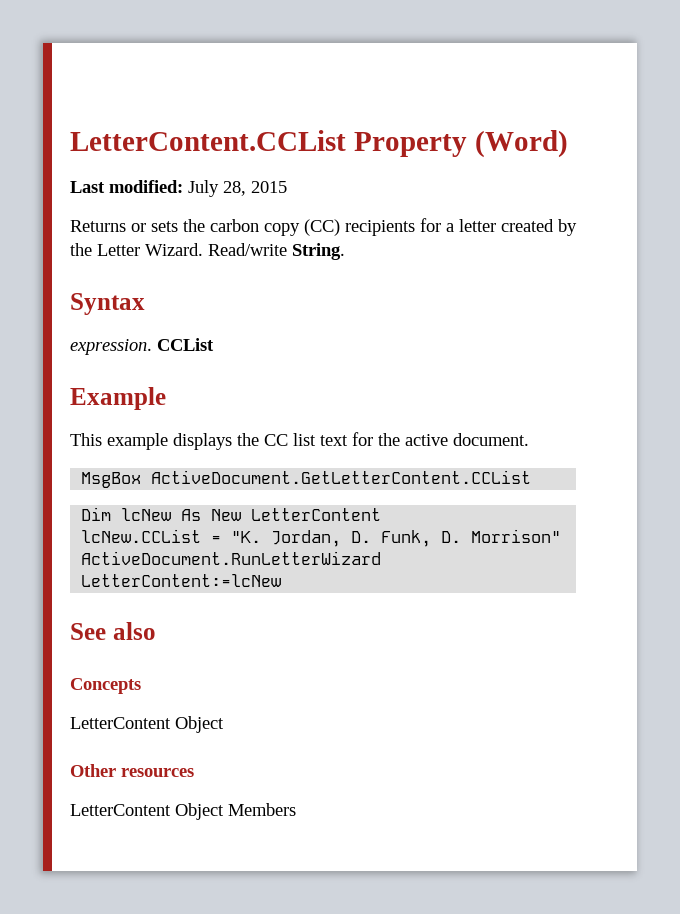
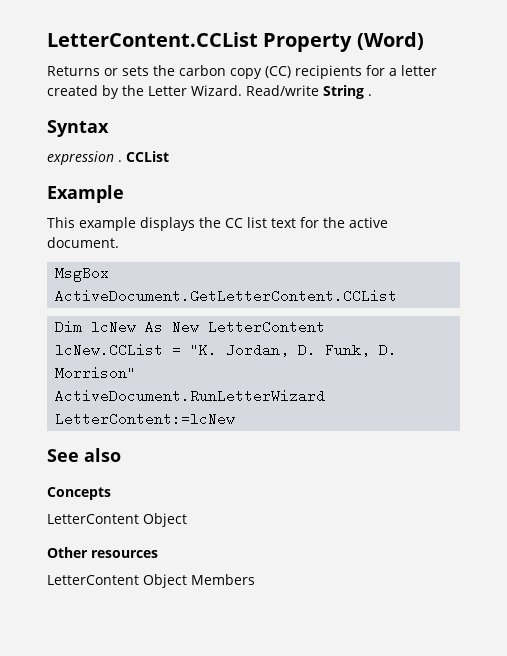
- Last modified: July 28, 2015
- Read/write String.
+ Read/write String .
- expression.
+ expression .

